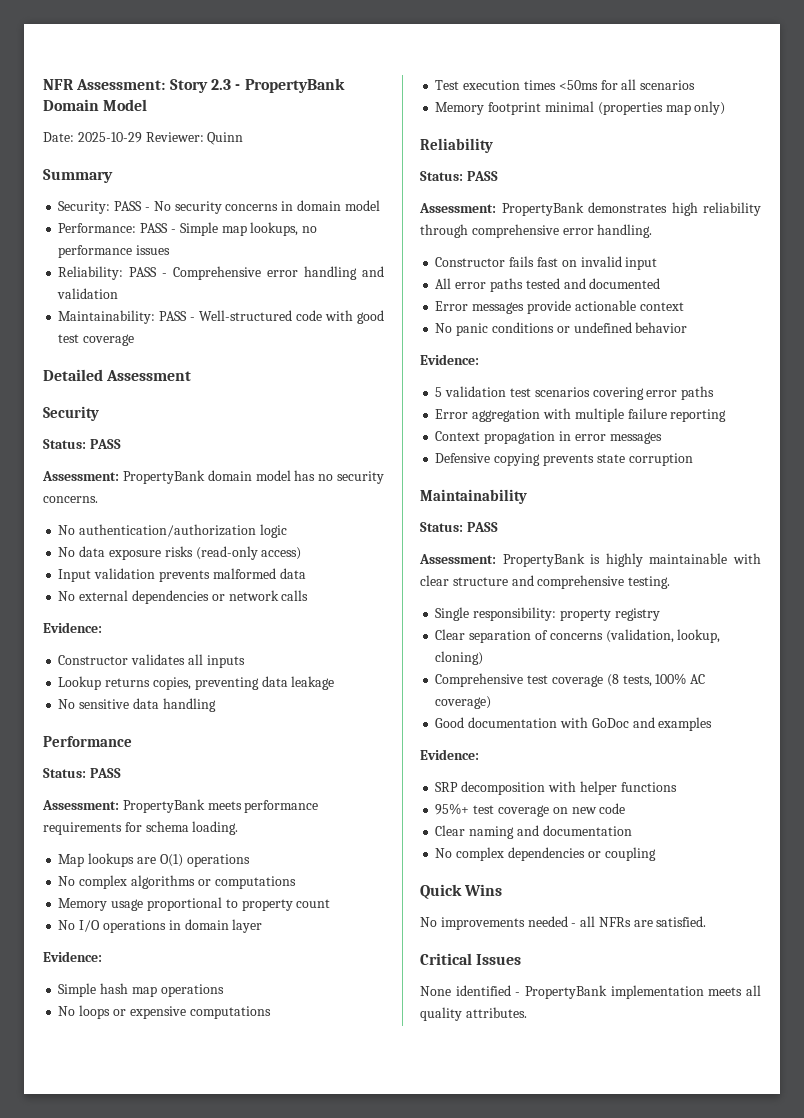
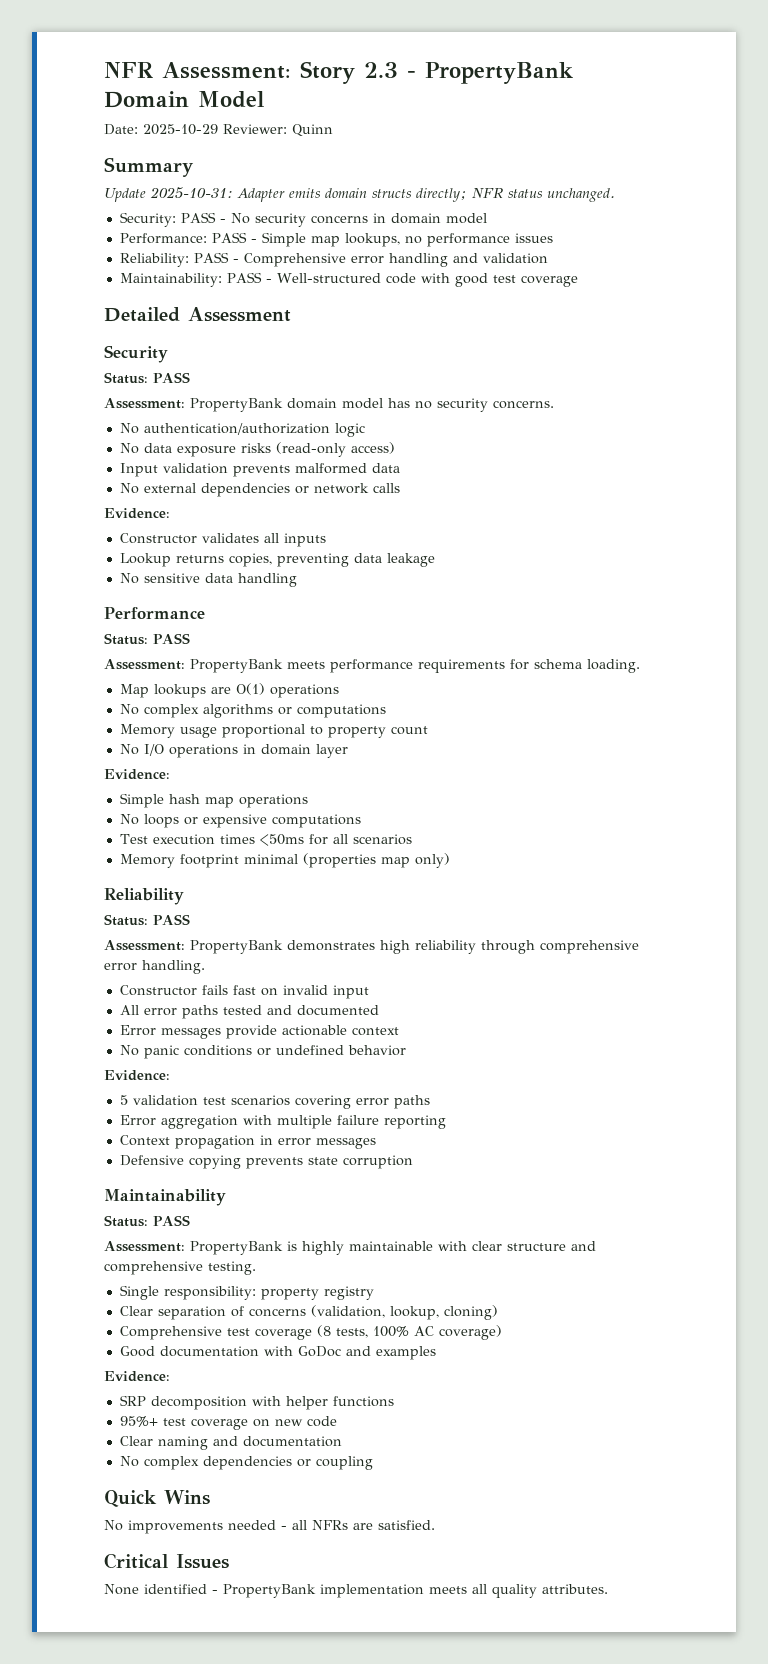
+ Update 2025-10-31: Adapter emits domain structs directly; NFR status unchanged.

